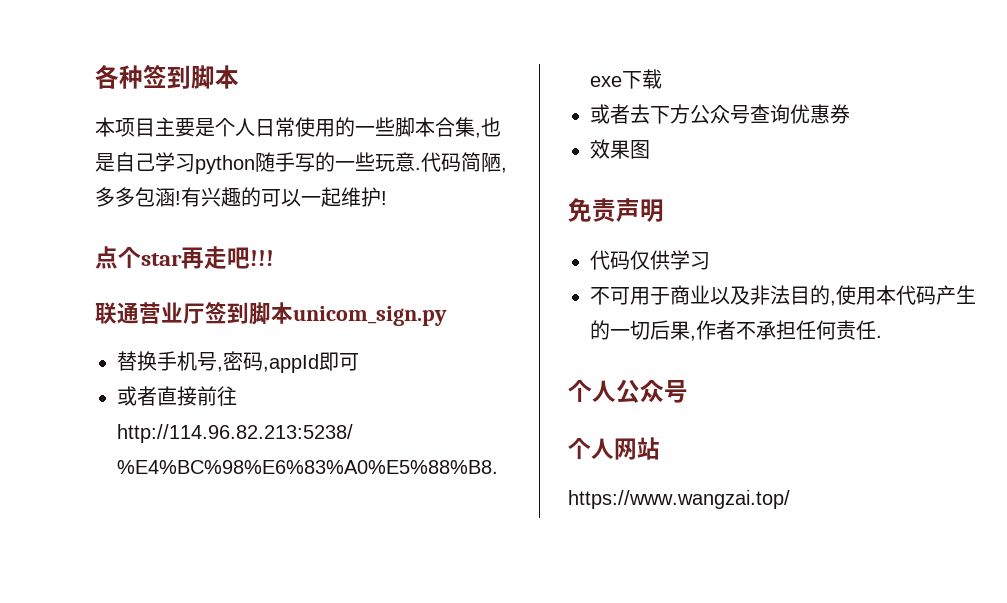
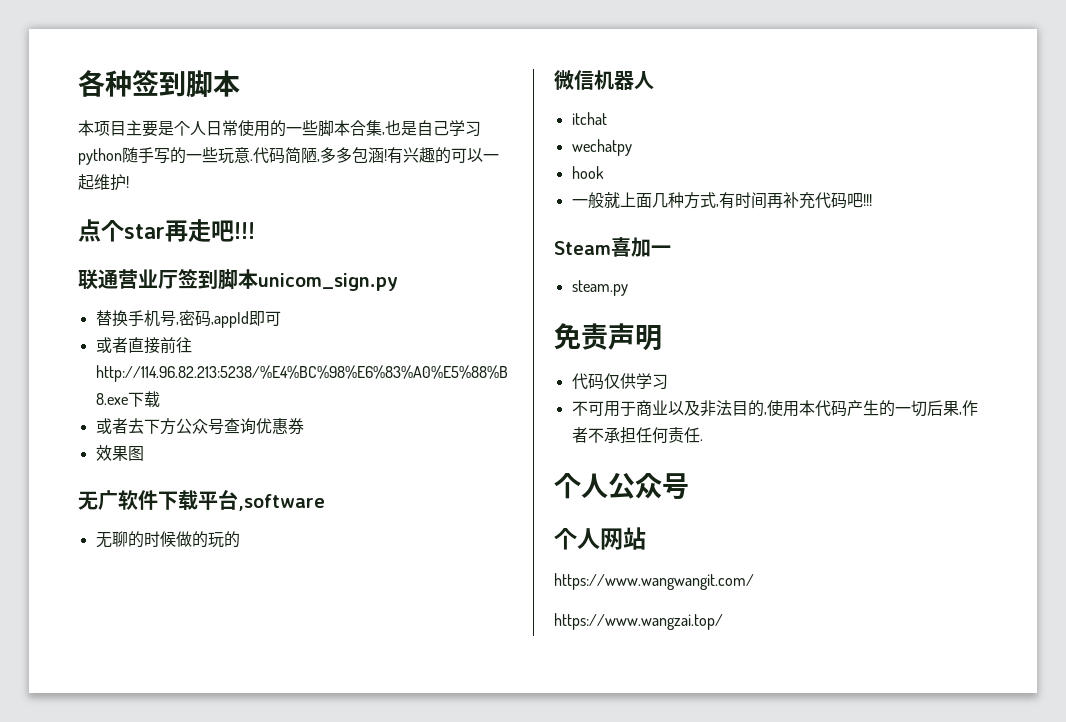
+ 无广软件下载平台,software
+ 无聊的时候做的玩的
+ 微信机器人
+ itchat
+ wechatpy
+ hook
+ 一般就上面几种方式,有时间再补充代码吧!!!
+ Steam喜加一
+ steam.py
+ https://www.wangwangit.com/

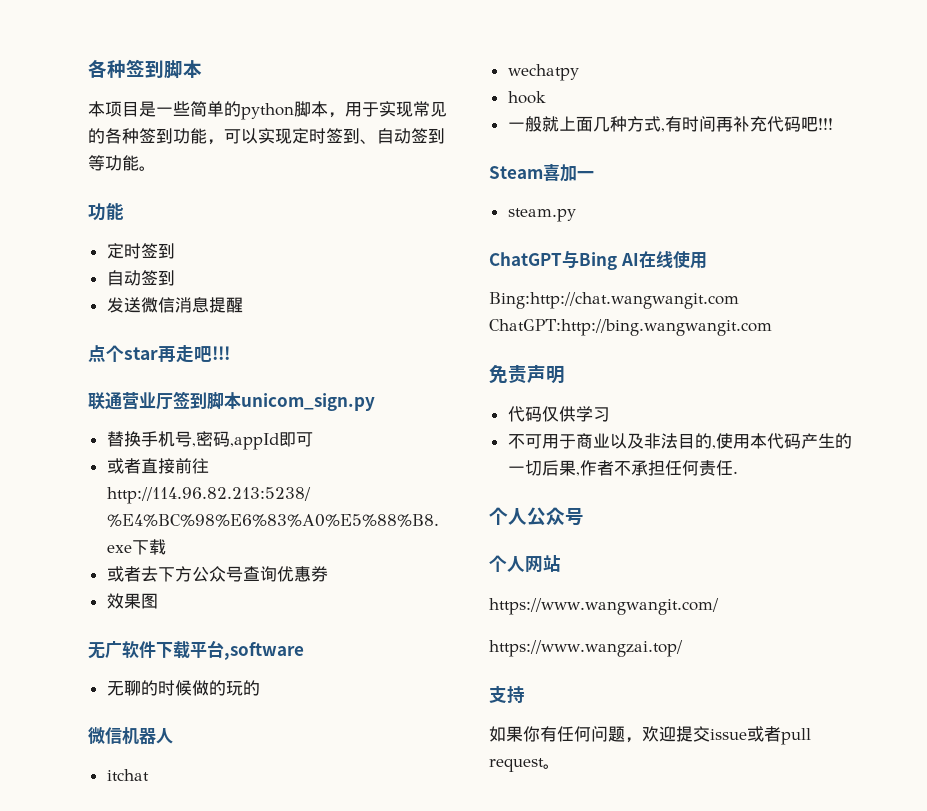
- 本项目主要是个人日常使用的一些脚本合集,也是自己学习python随手写的一些玩意.代码简陋,多多包涵!有兴趣的可以一起维护!
+ 本项目是一些简单的python脚本，用于实现常见的各种签到功能，可以实现定时签到、自动签到等功能。
+ 功能
+ 定时签到
+ 自动签到
+ 发送微信消息提醒
+ ChatGPT与Bing AI在线使用
+ Bing:http://chat.wangwangit.com ChatGPT:http://bing.wangwangit.com
+ 支持
+ 如果你有任何问题，欢迎提交issue或者pull request。

